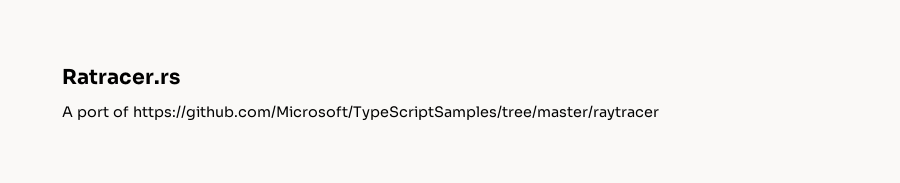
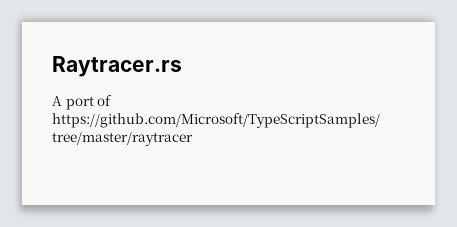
- Ratracer.rs
+ Raytracer.rs

